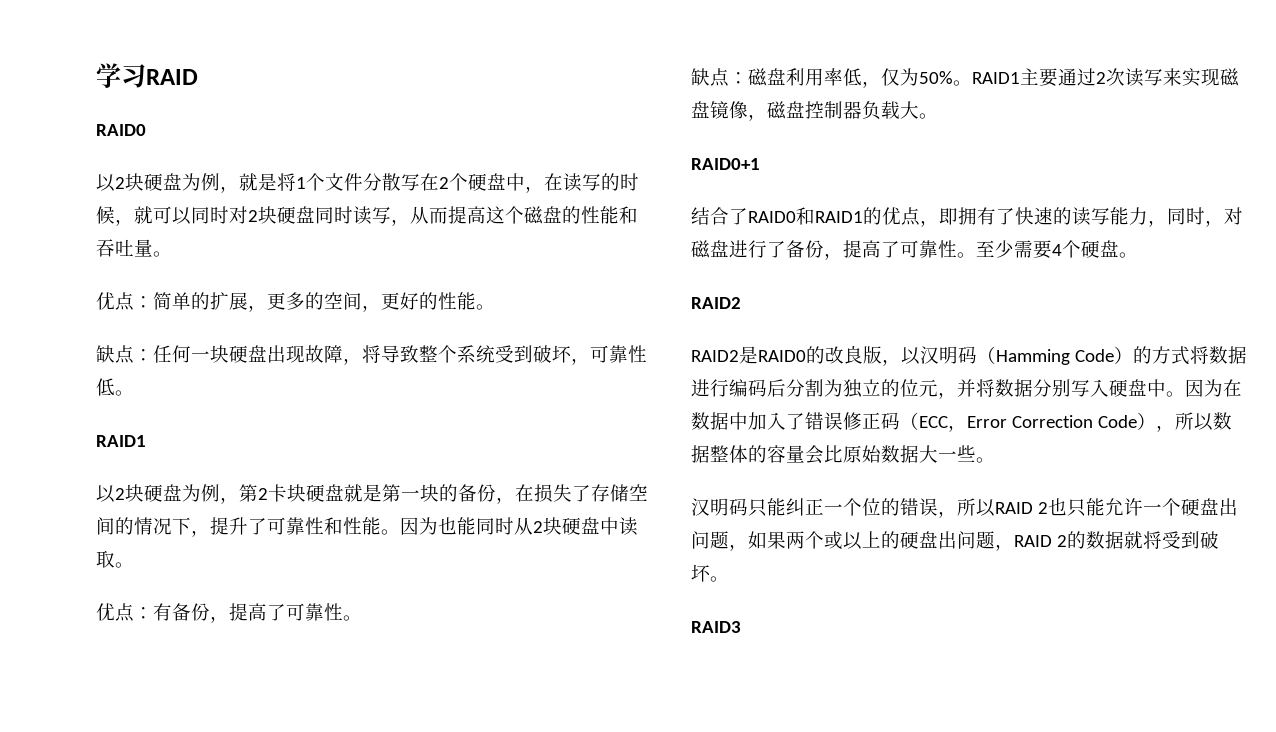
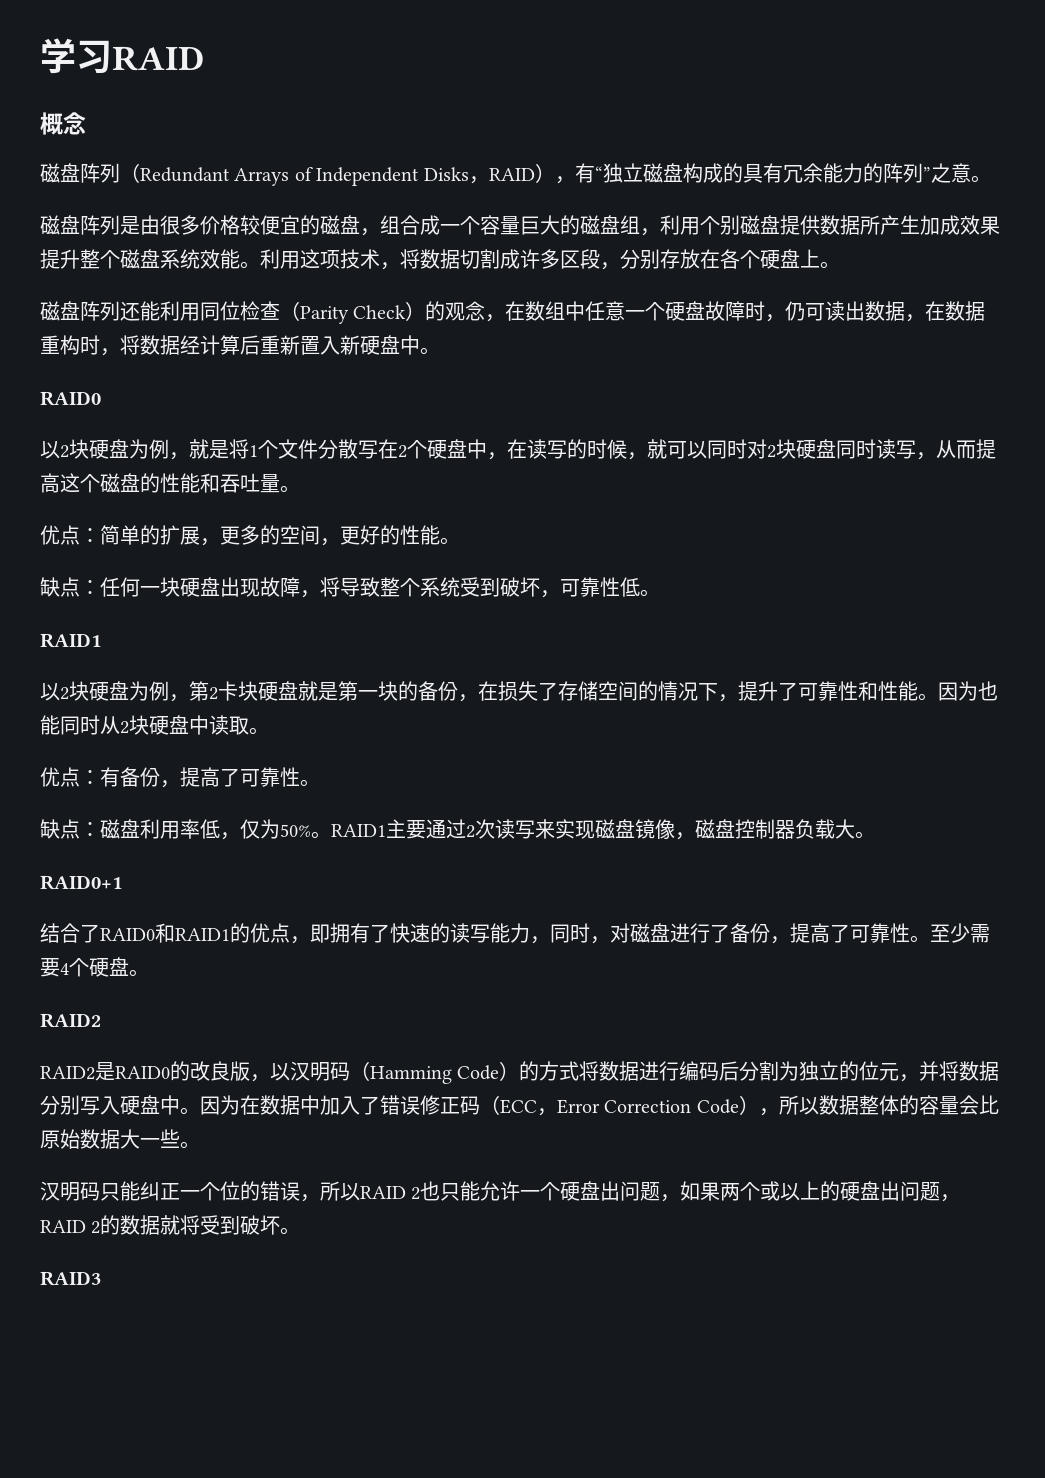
+ 概念
+ 磁盘阵列（Redundant Arrays of Independent Disks，RAID），有“独立磁盘构成的具有冗余能力的阵列”之意。
+ 磁盘阵列是由很多价格较便宜的磁盘，组合成一个容量巨大的磁盘组，利用个别磁盘提供数据所产生加成效果提升整个磁盘系统效能。利用这项技术，将数据切割成许多区段，分别存放在各个硬盘上。
+ 磁盘阵列还能利用同位检查（Parity Check）的观念，在数组中任意一个硬盘故障时，仍可读出数据，在数据重构时，将数据经计算后重新置入新硬盘中。

